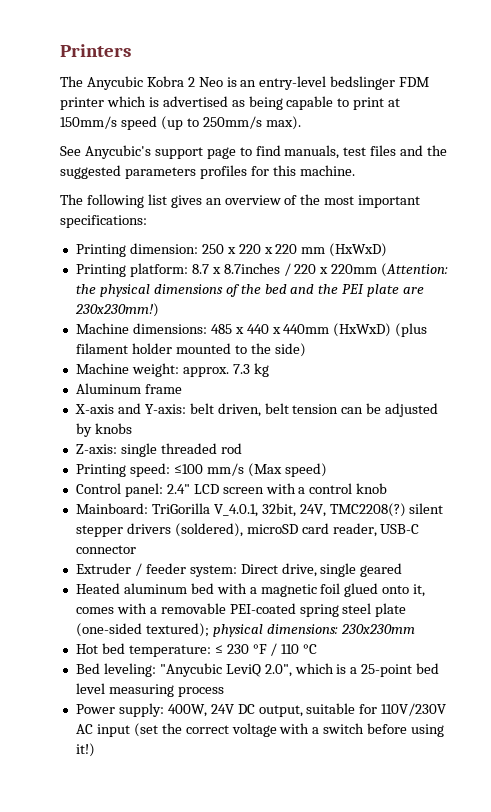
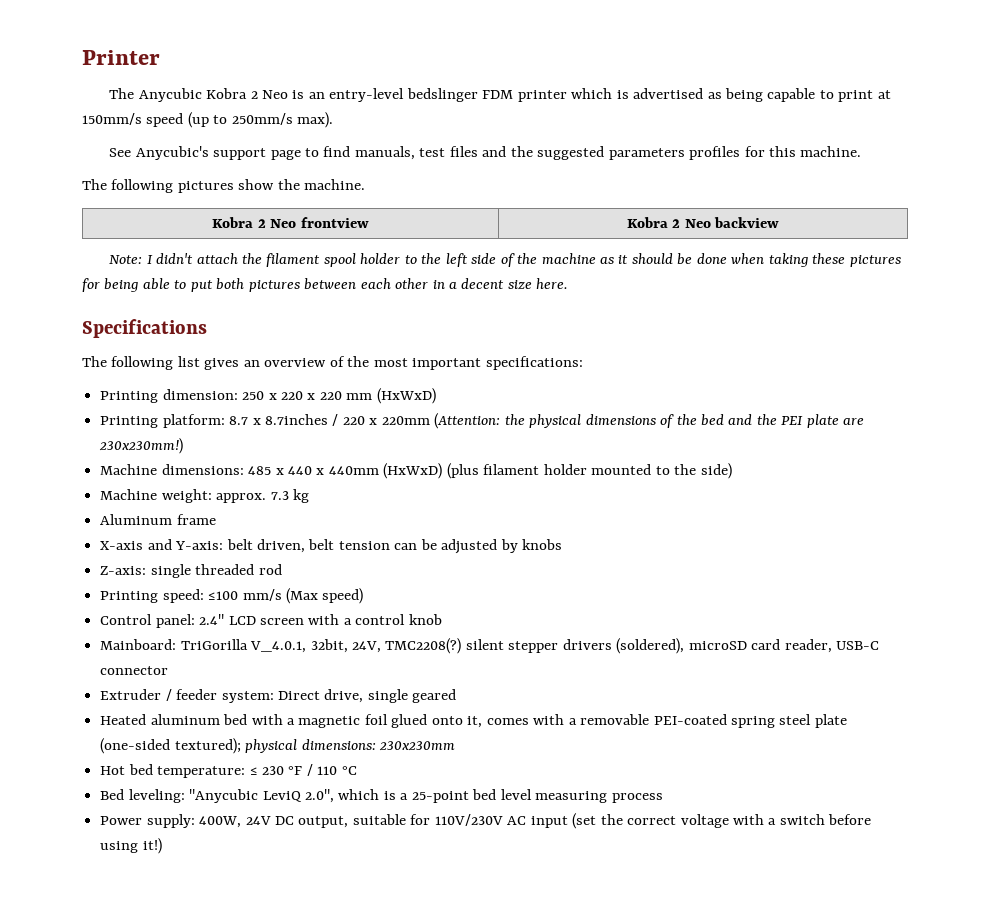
- Printers
+ Printer
+ The following pictures show the machine.
+ Kobra 2 Neo frontview | Kobra 2 Neo backview
+ Note: I didn't attach the filament spool holder to the left side of the machine as it should be done when taking these pictures for being able to put both pictures between each other in a decent size here.
+ Specifications

